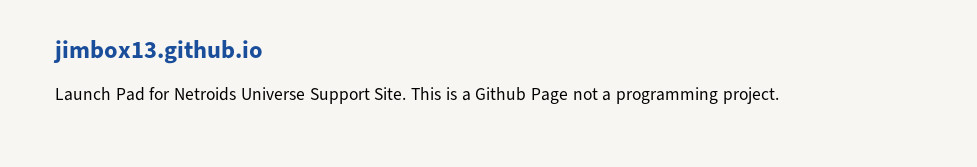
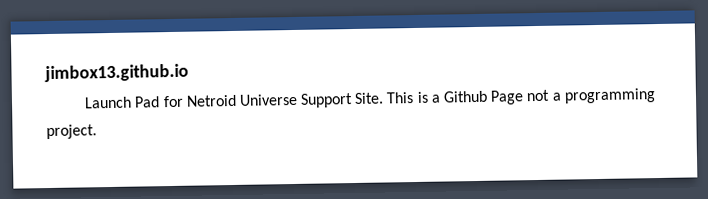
- Launch Pad for Netroids Universe Support Site.
+ Launch Pad for Netroid Universe Support Site.

